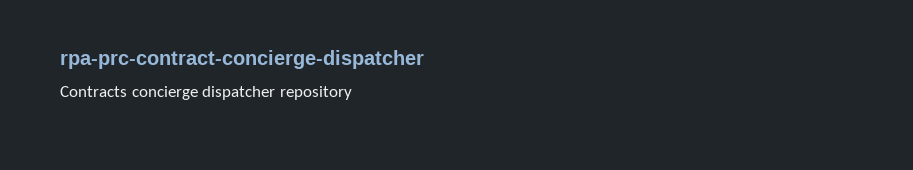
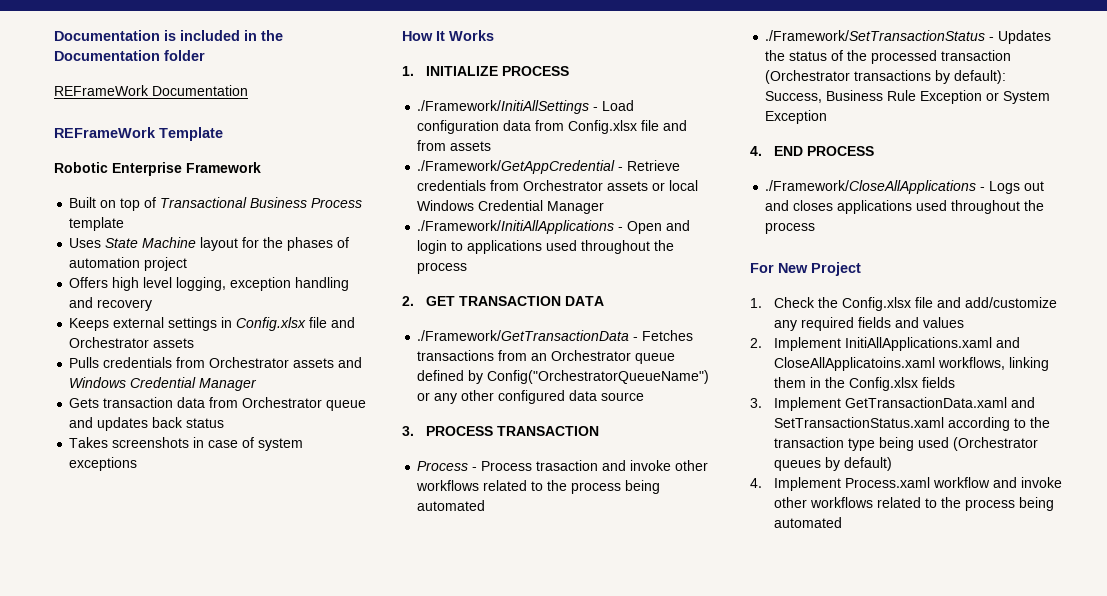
- rpa-prc-contract-concierge-dispatcher
- Contracts concierge dispatcher repository
+ Documentation is included in the Documentation folder
+ REFrameWork Documentation
+ REFrameWork Template
+ Robotic Enterprise Framework
+ Built on top of Transactional Business Process template
+ Uses State Machine layout for the phases of automation project
+ Offers high level logging, exception handling and recovery
+ Keeps external settings in Config.xlsx file and Orchestrator assets
+ Pulls credentials from Orchestrator assets and Windows Credential Manager
+ Gets transaction data from Orchestrator queue and updates back status
+ Takes screenshots in case of system exceptions
+ How It Works
+ 1. INITIALIZE PROCESS
+ ./Framework/InitiAllSettings - Load configuration data from Config.xlsx file and from assets
+ ./Framework/GetAppCredential - Retrieve credentials from Orchestrator assets or local Windows Credential Manager
+ ./Framework/InitiAllApplications - Open and login to applications used throughout the process
+ 2. GET TRANSACTION DATA
+ ./Framework/GetTransactionData - Fetches transactions from an Orchestrator queue defined by Config("OrchestratorQueueName") or any other configured data source
+ 3. PROCESS TRANSACTION
+ Process - Process trasaction and invoke other workflows related to the process being automated
+ ./Framework/SetTransactionStatus - Updates the status of the processed transaction (Orchestrator transactions by default): Success, Business Rule Exception or System Exception
+ 4. END PROCESS
+ ./Framework/CloseAllApplications - Logs out and closes applications used throughout the process
+ For New Project
+ 1. Check the Config.xlsx file and add/customize any required fields and values
+ 2. Implement InitiAllApplications.xaml and CloseAllApplicatoins.xaml workflows, linking them in the Config.xlsx fields
+ 3. Implement GetTransactionData.xaml and SetTransactionStatus.xaml according to the transaction type being used (Orchestrator queues by default)
+ 4. Implement Process.xaml workflow and invoke other workflows related to the process being automated

